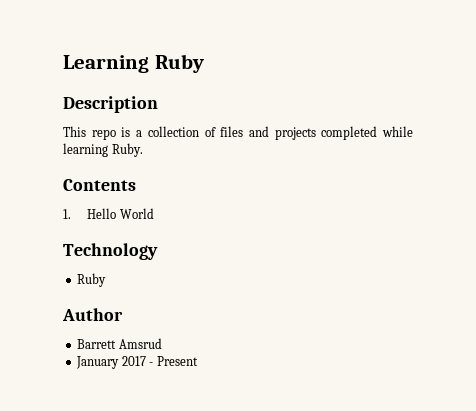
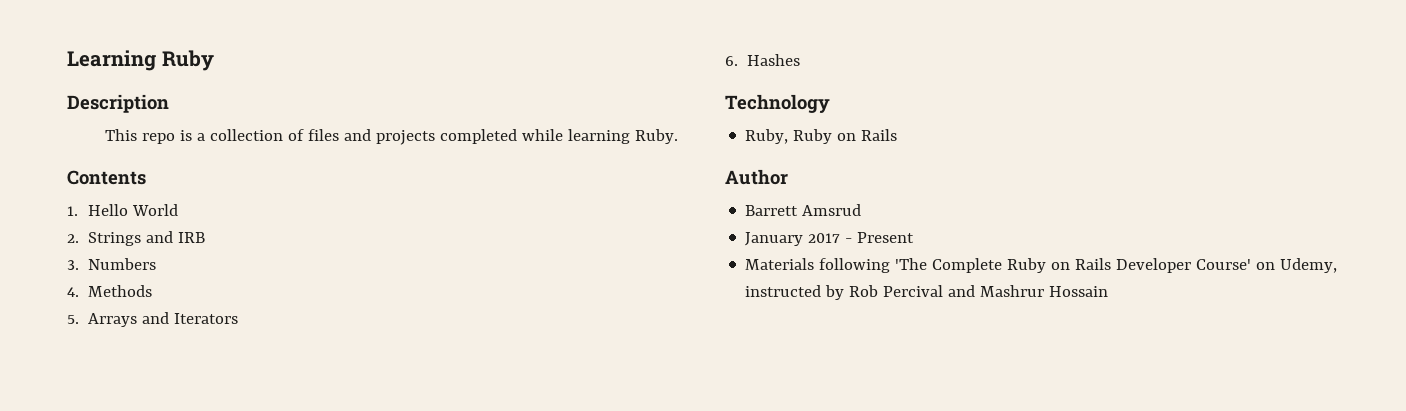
+ 2. Strings and IRB
+ 3. Numbers
+ 4. Methods
+ 5. Arrays and Iterators
+ 6. Hashes
  Technology
- Ruby
+ Ruby, Ruby on Rails
+ Materials following 'The Complete Ruby on Rails Developer Course' on Udemy, instructed by Rob Percival and Mashrur Hossain

